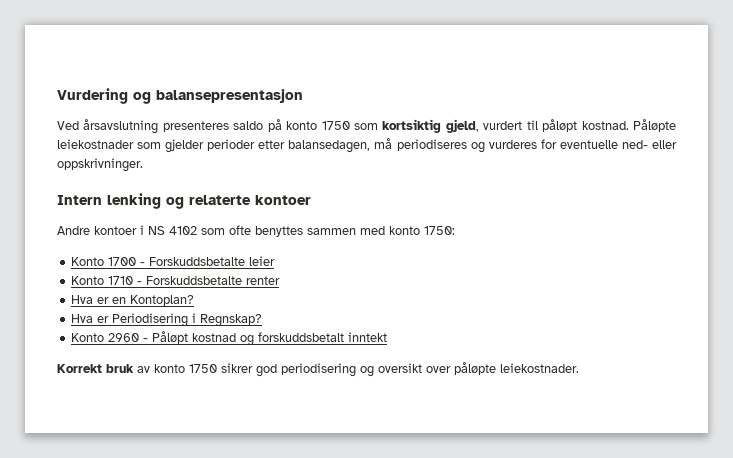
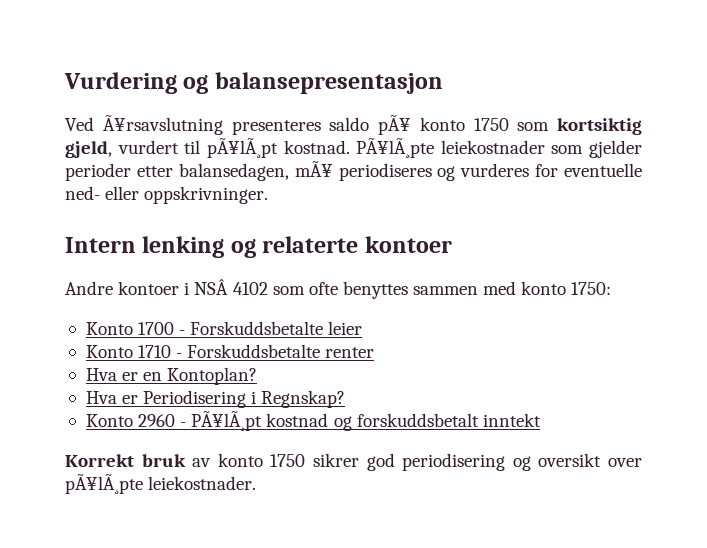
- Ved årsavslutning presenteres saldo på konto 1750 som kortsiktig gjeld, vurdert til påløpt kostnad. Påløpte leiekostnader som gjelder perioder etter balansedagen, må periodiseres og vurderes for eventuelle ned- eller oppskrivninger.
+ Ved Ã¥rsavslutning presenteres saldo pÃ¥ konto 1750 som kortsiktig gjeld, vurdert til pÃ¥lÃ¸pt kostnad. PÃ¥lÃ¸pte leiekostnader som gjelder perioder etter balansedagen, mÃ¥ periodiseres og vurderes for eventuelle ned- eller oppskrivninger.
- Andre kontoer i NS 4102 som ofte benyttes sammen med konto 1750:
+ Andre kontoer i NSÂ 4102 som ofte benyttes sammen med konto 1750:
- Konto 2960 - Påløpt kostnad og forskuddsbetalt inntekt
+ Konto 2960 - PÃ¥lÃ¸pt kostnad og forskuddsbetalt inntekt
- Korrekt bruk av konto 1750 sikrer god periodisering og oversikt over påløpte leiekostnader.
+ Korrekt bruk av konto 1750 sikrer god periodisering og oversikt over pÃ¥lÃ¸pte leiekostnader.

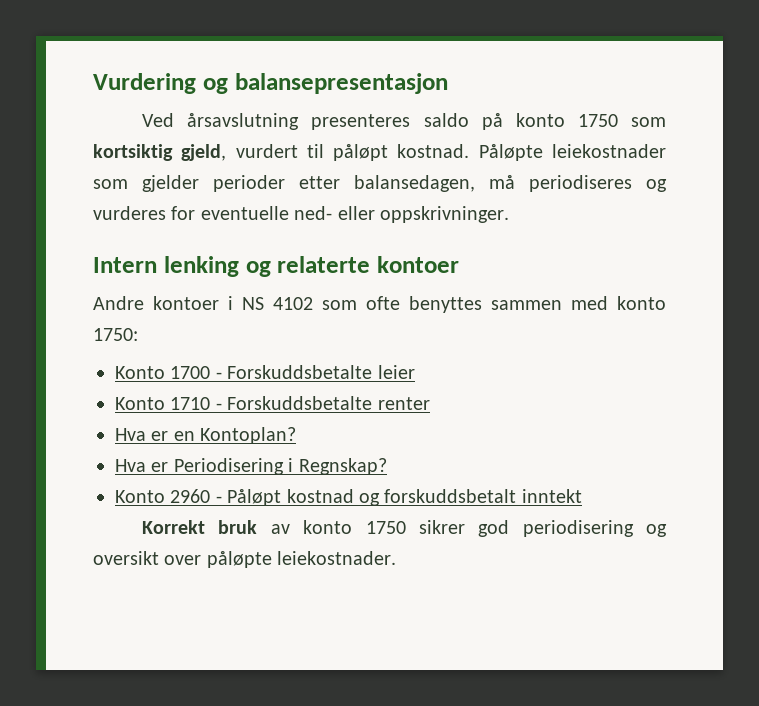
- Ved Ã¥rsavslutning presenteres saldo pÃ¥ konto 1750 som kortsiktig gjeld, vurdert til pÃ¥lÃ¸pt kostnad. PÃ¥lÃ¸pte leiekostnader som gjelder perioder etter balansedagen, mÃ¥ periodiseres og vurderes for eventuelle ned- eller oppskrivninger.
+ Ved årsavslutning presenteres saldo på konto 1750 som kortsiktig gjeld, vurdert til påløpt kostnad. Påløpte leiekostnader som gjelder perioder etter balansedagen, må periodiseres og vurderes for eventuelle ned- eller oppskrivninger.
- Andre kontoer i NSÂ 4102 som ofte benyttes sammen med konto 1750:
+ Andre kontoer i NS 4102 som ofte benyttes sammen med konto 1750:
- Konto 2960 - PÃ¥lÃ¸pt kostnad og forskuddsbetalt inntekt
+ Konto 2960 - Påløpt kostnad og forskuddsbetalt inntekt
- Korrekt bruk av konto 1750 sikrer god periodisering og oversikt over pÃ¥lÃ¸pte leiekostnader.
+ Korrekt bruk av konto 1750 sikrer god periodisering og oversikt over påløpte leiekostnader.

